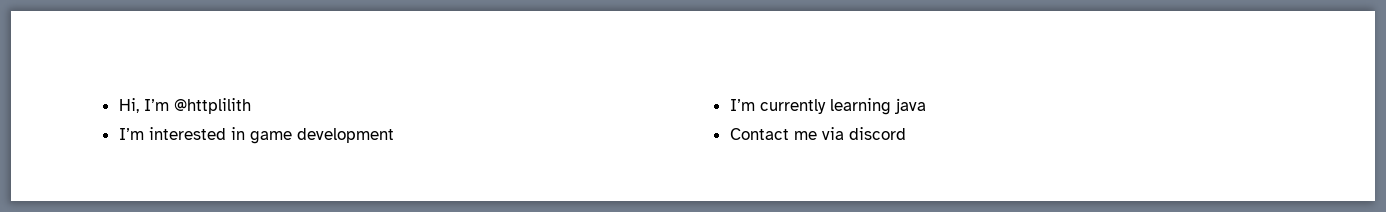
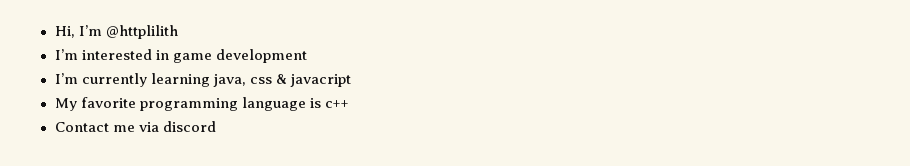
- I’m currently learning java
+ I’m currently learning java, css & javacript
+ My favorite programming language is c++

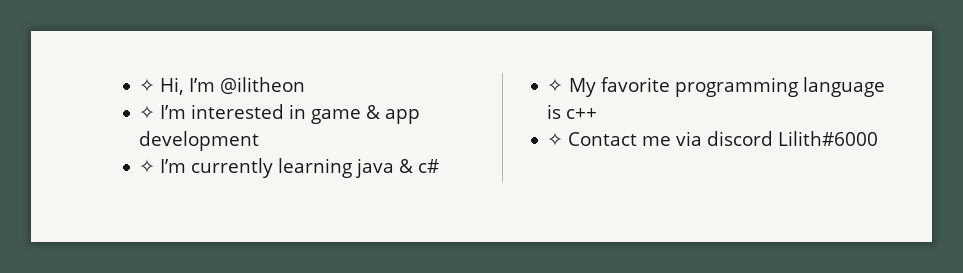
- Hi, I’m @httplilith
- I’m interested in game development
+ ✧ Hi, I’m @ilitheon
+ ✧ I’m interested in game & app development
- I’m currently learning java, css & javacript
- My favorite programming language is c++
+ ✧ I’m currently learning java & c#
+ ✧ My favorite programming language is c++
- Contact me via discord
+ ✧ Contact me via discord Lilith#6000

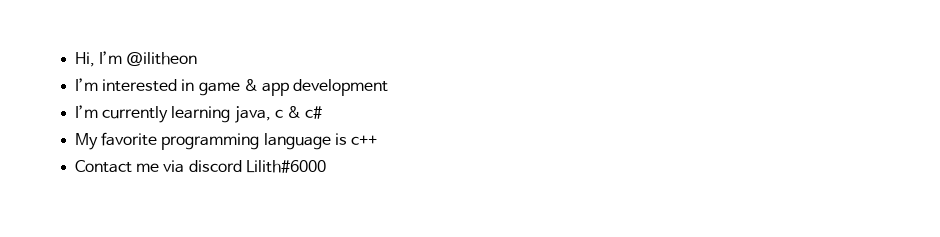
- ✧ Hi, I’m @ilitheon
+ Hi, I’m @ilitheon
- ✧ I’m interested in game & app development
+ I’m interested in game & app development
- ✧ I’m currently learning java & c#
+ I’m currently learning java, c & c#
- ✧ My favorite programming language is c++
+ My favorite programming language is c++
- ✧ Contact me via discord Lilith#6000
+ Contact me via discord Lilith#6000

